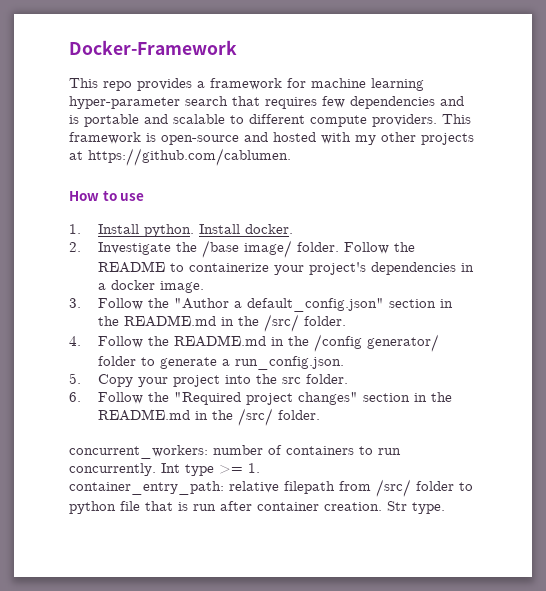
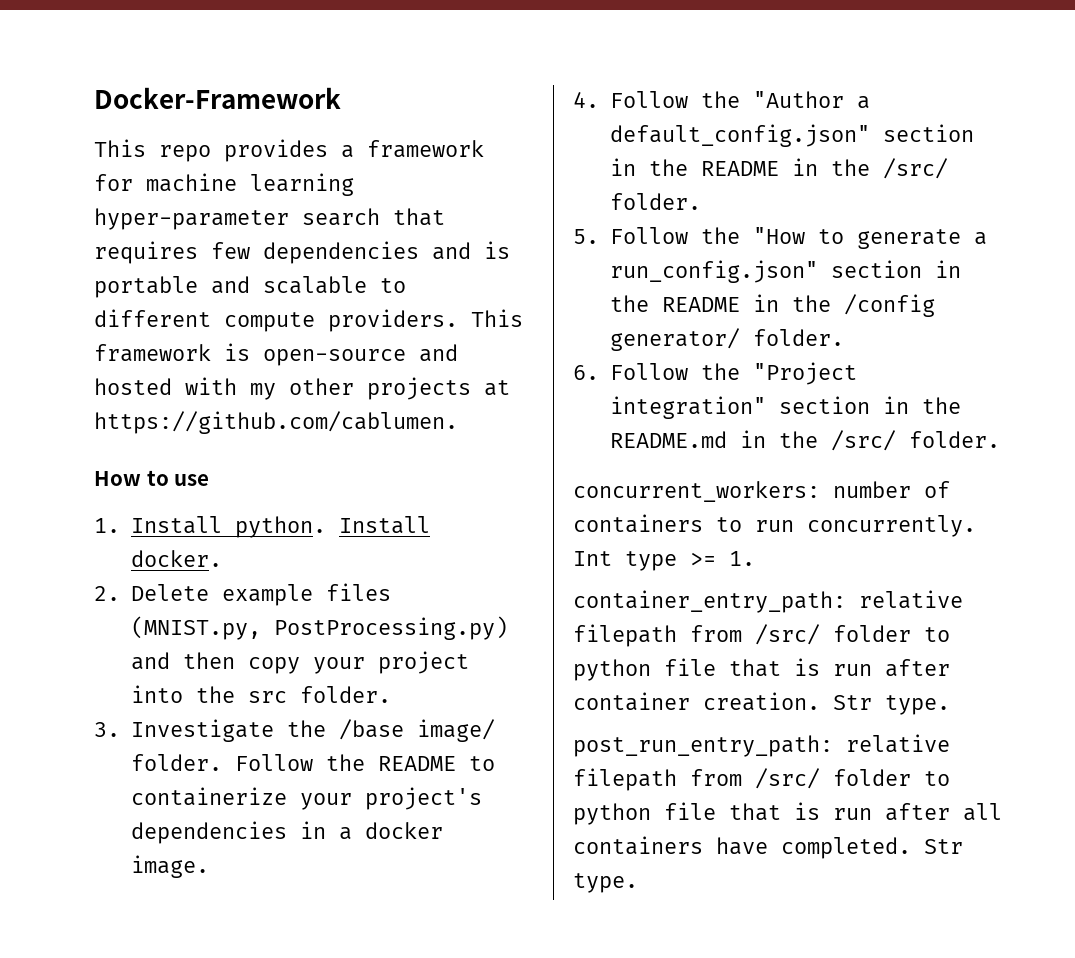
- 2. Investigate the /base image/ folder.
+ 2. Delete example files (MNIST.py, PostProcessing.py) and then copy your project into the src folder.
+ 3. Investigate the /base image/ folder.
- 3. Follow the "Author a default_config.json" section in the README.md in the /src/ folder.
- 4. Follow the README.md in the /config generator/ folder to generate a run_config.json.
- 5. Copy your project into the src folder.
+ 4. Follow the "Author a default_config.json" section in the README in the /src/ folder.
+ 5. Follow the "How to generate a run_config.json" section in the README in the /config generator/ folder.
- 6. Follow the "Required project changes" section in the README.md in the /src/ folder.
+ 6. Follow the "Project integration" section in the README.md in the /src/ folder.
+ post_run_entry_path: relative filepath from /src/ folder to python file that is run after all containers have completed. Str type.

